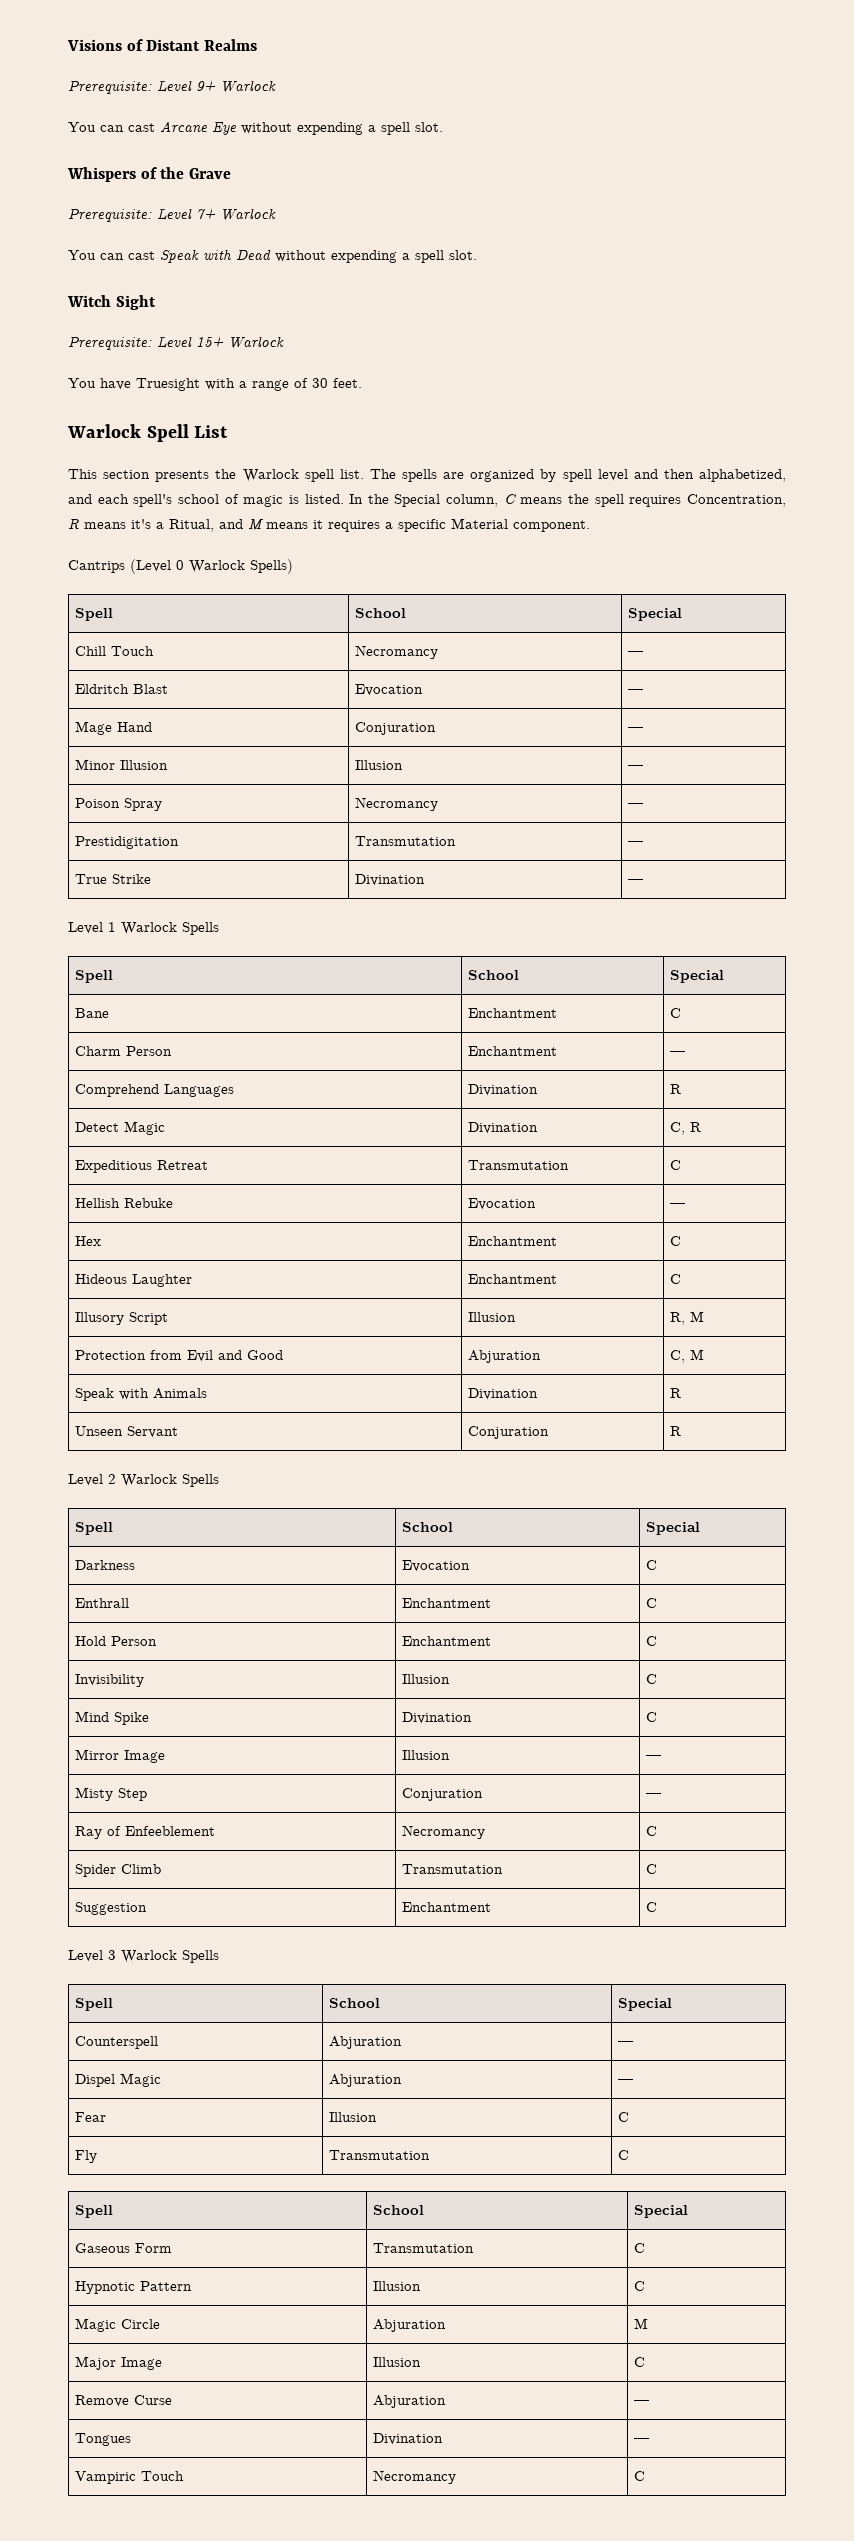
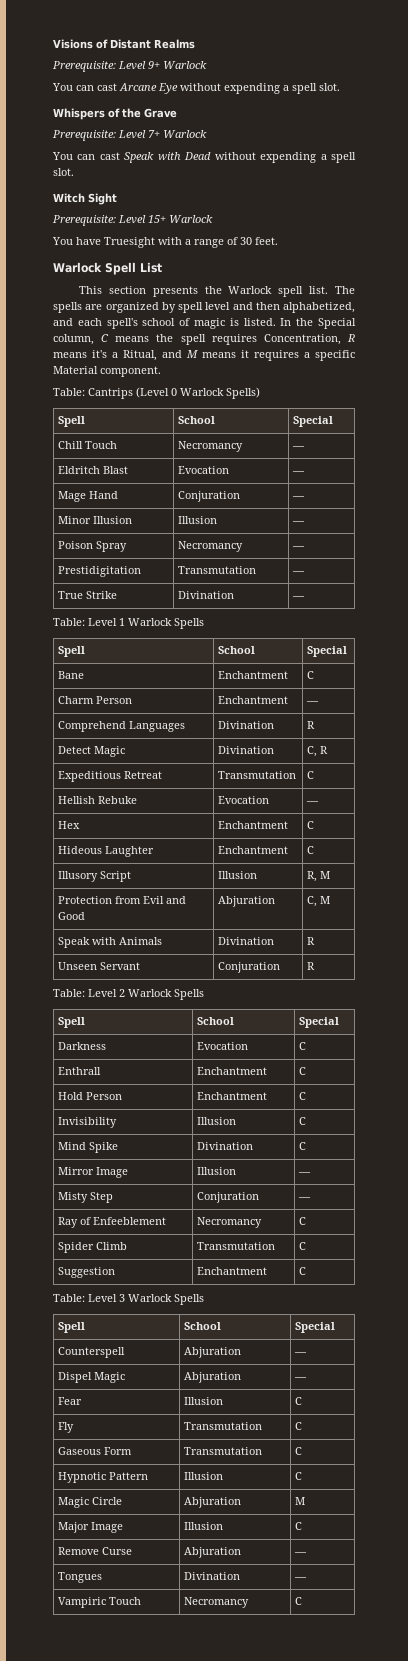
- Cantrips (Level 0 Warlock Spells)
+ Table: Cantrips (Level 0 Warlock Spells)
- Level 1 Warlock Spells
+ Table: Level 1 Warlock Spells
- Level 2 Warlock Spells
+ Table: Level 2 Warlock Spells
- Level 3 Warlock Spells
+ Table: Level 3 Warlock Spells
  Fly | Transmutation | C
- Spell | School | Special

